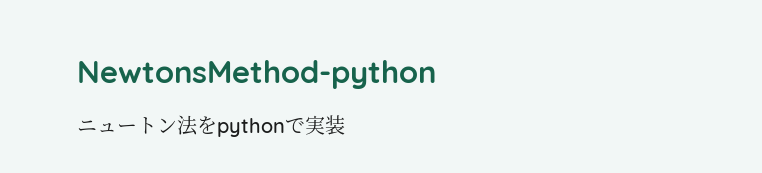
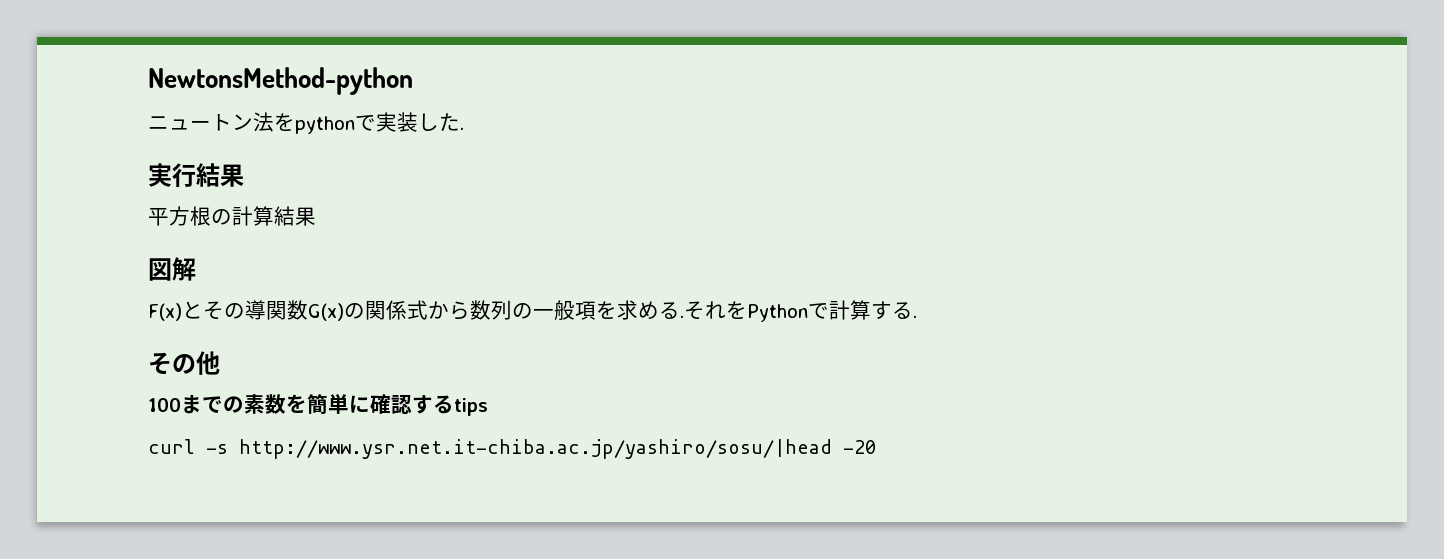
- ニュートン法をpythonで実装
+ ニュートン法をpythonで実装した.
+ 実行結果
+ 平方根の計算結果
+ 図解
+ F(x)とその導関数G(x)の関係式から数列の一般項を求める.それをPythonで計算する.
+ その他
+ 100までの素数を簡単に確認するtips
+ curl -s http://www.ysr.net.it-chiba.ac.jp/yashiro/sosu/|head -20

